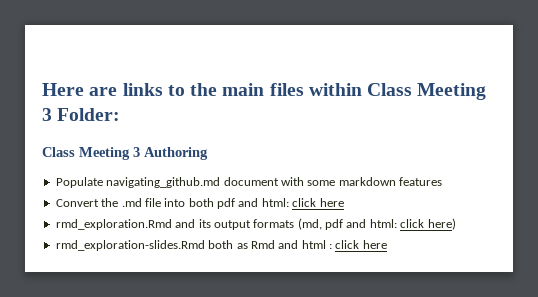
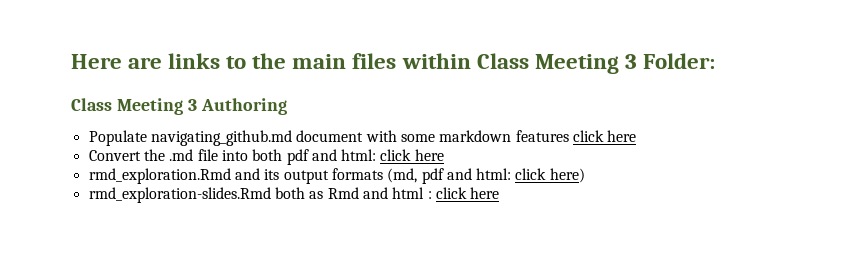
- Populate navigating_github.md document with some markdown features
+ Populate navigating_github.md document with some markdown features click here

